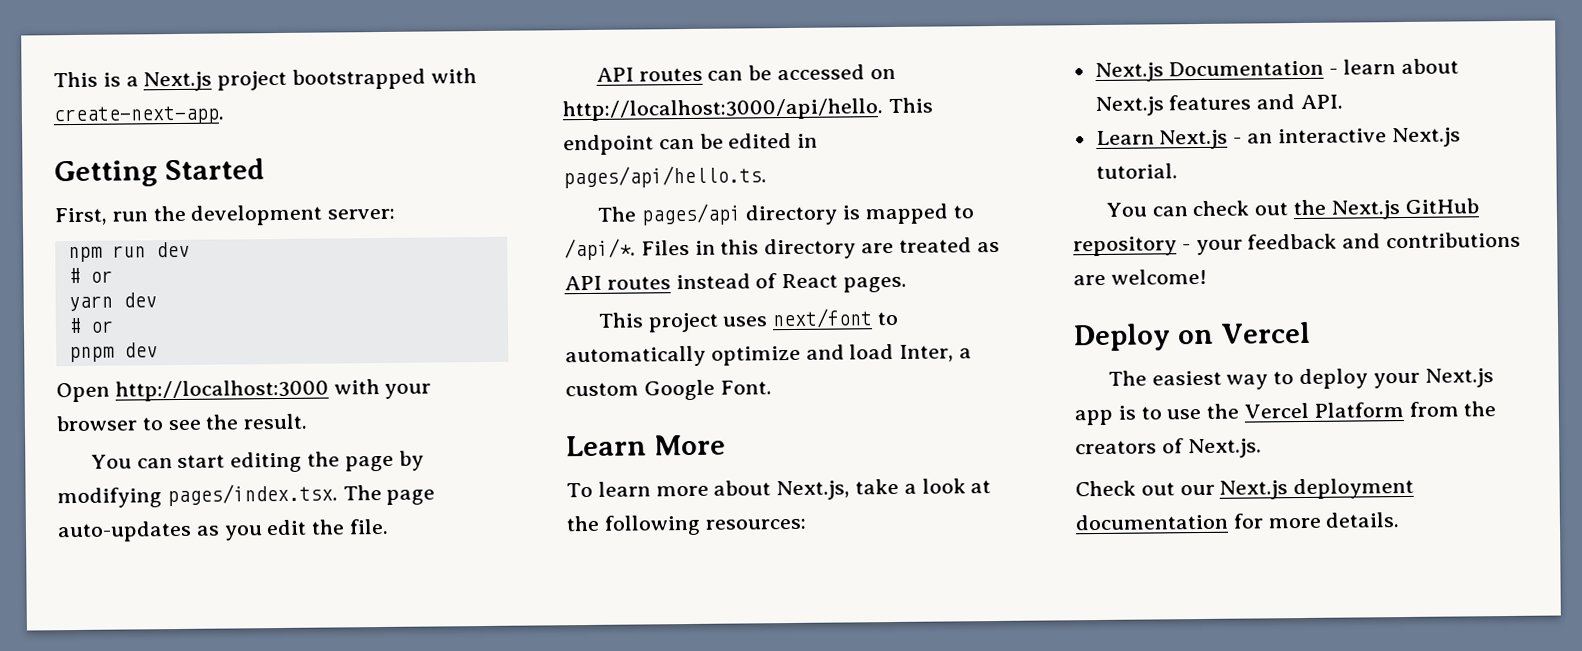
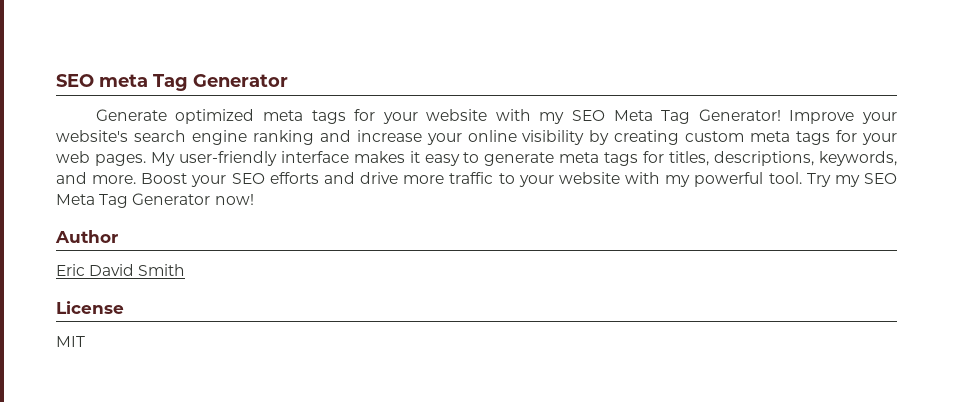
- This is a Next.js project bootstrapped with create-next-app.
- Getting Started
- First, run the development server:
- npm run dev
- # or
- yarn dev
- # or
- pnpm dev
- Open http://localhost:3000 with your browser to see the result.
- You can start editing the page by modifying pages/index.tsx. The page auto-updates as you edit the file.
- API routes can be accessed on http://localhost:3000/api/hello. This endpoint can be edited in pages/api/hello.ts.
- The pages/api directory is mapped to /api/*. Files in this directory are treated as API routes instead of React pages.
- This project uses next/font to automatically optimize and load Inter, a custom Google Font.
- Learn More
- To learn more about Next.js, take a look at the following resources:
- Next.js Documentation - learn about Next.js features and API.
- Learn Next.js - an interactive Next.js tutorial.
- You can check out the Next.js GitHub repository - your feedback and contributions are welcome!
- Deploy on Vercel
- The easiest way to deploy your Next.js app is to use the Vercel Platform from the creators of Next.js.
- Check out our Next.js deployment documentation for more details.
+ SEO meta Tag Generator
+ Generate optimized meta tags for your website with my SEO Meta Tag Generator! Improve your website's search engine ranking and increase your online visibility by creating custom meta tags for your web pages. My user-friendly interface makes it easy to generate meta tags for titles, descriptions, keywords, and more. Boost your SEO efforts and drive more traffic to your website with my powerful tool. Try my SEO Meta Tag Generator now!
+ Author
+ Eric David Smith
+ License
+ MIT

